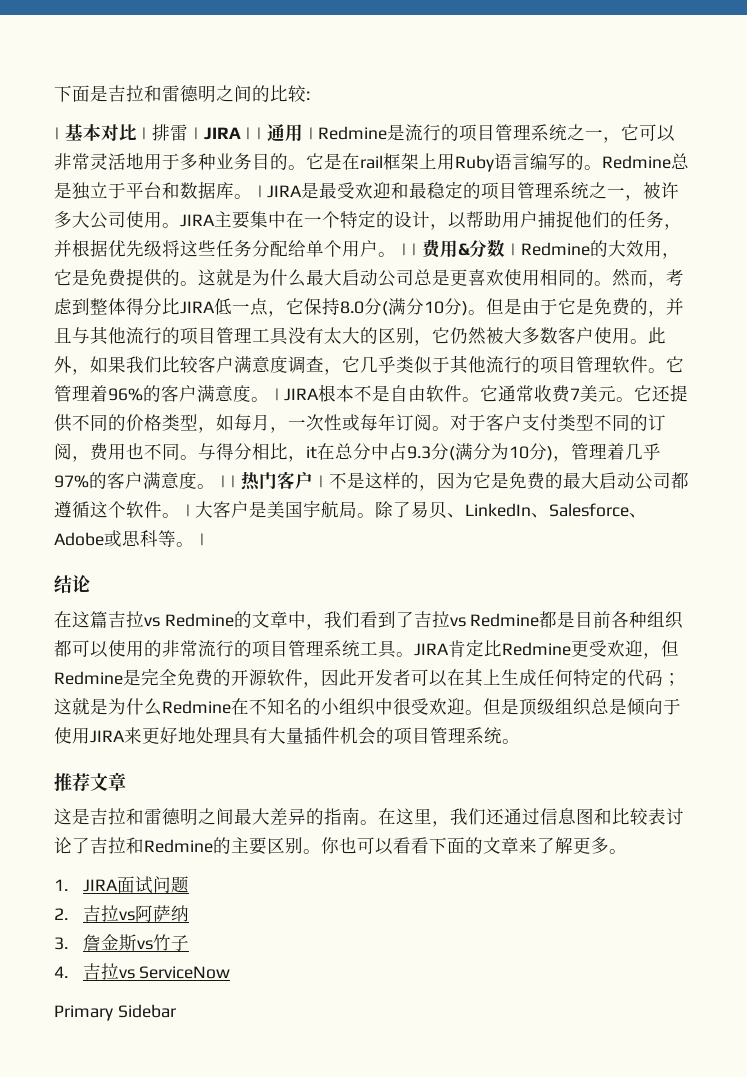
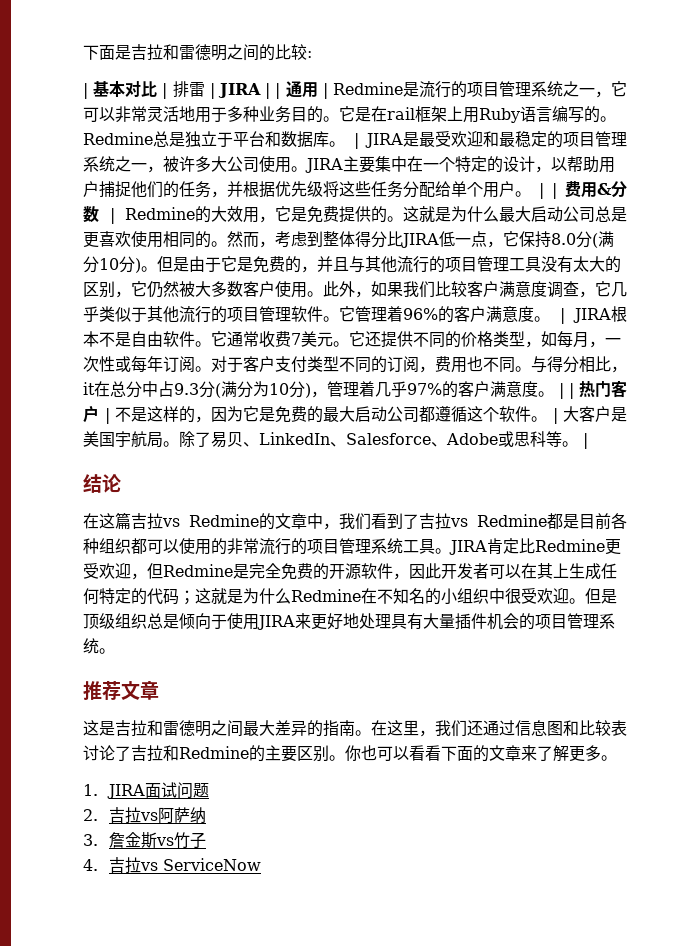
- Primary Sidebar

